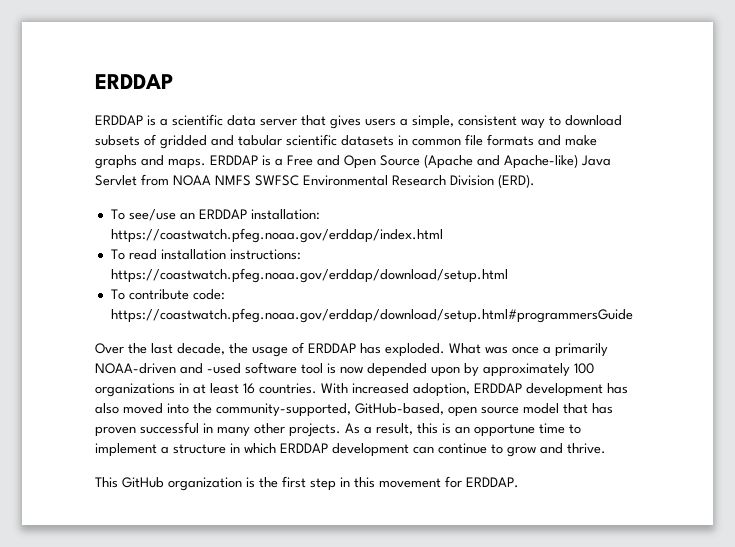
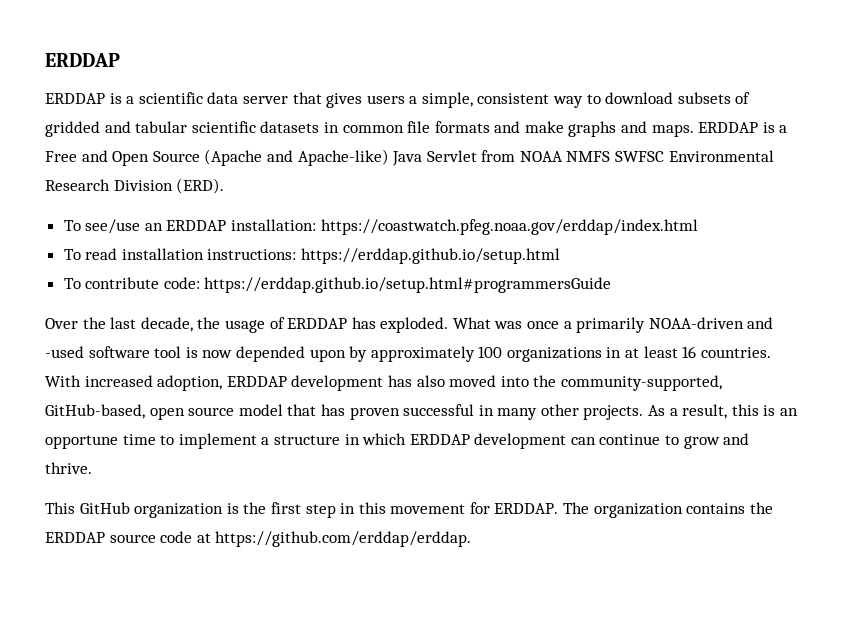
- To read installation instructions: https://coastwatch.pfeg.noaa.gov/erddap/download/setup.html
+ To read installation instructions: https://erddap.github.io/setup.html
- To contribute code: https://coastwatch.pfeg.noaa.gov/erddap/download/setup.html#programmersGuide
+ To contribute code: https://erddap.github.io/setup.html#programmersGuide
+ The organization contains the ERDDAP source code at https://github.com/erddap/erddap.

